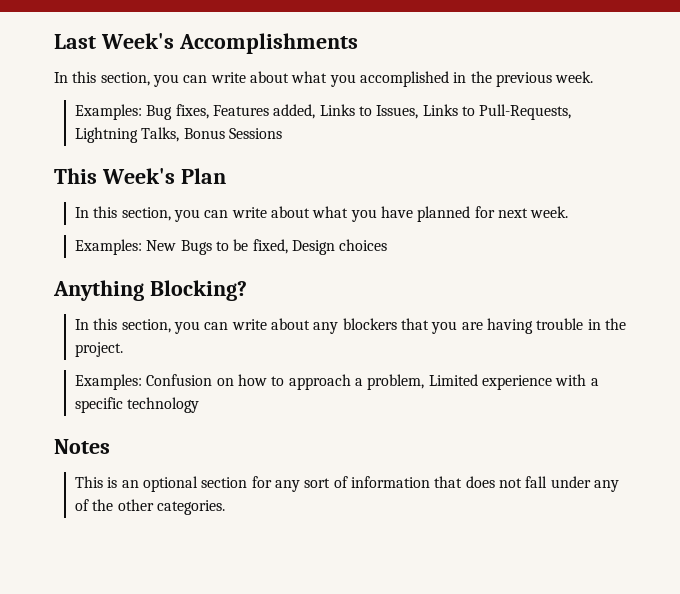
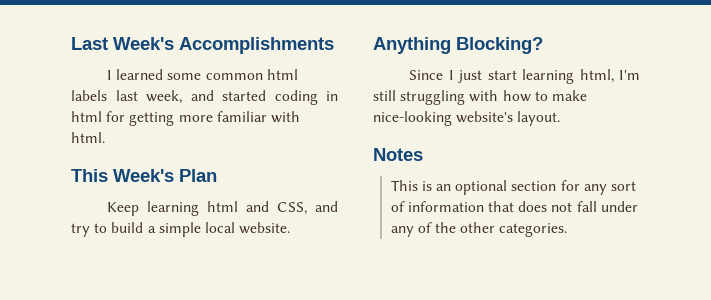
- In this section, you can write about what you accomplished in the previous week.
- Examples: Bug fixes, Features added, Links to Issues, Links to Pull-Requests, Lightning Talks, Bonus Sessions
+ I learned some common html labels last week, and started coding in html for getting more familiar with html.
  This Week's Plan
- In this section, you can write about what you have planned for next week.
- Examples: New Bugs to be fixed, Design choices
+ Keep learning html and CSS, and try to build a simple local website.
  Anything Blocking?
- In this section, you can write about any blockers that you are having trouble in the project.
- Examples: Confusion on how to approach a problem, Limited experience with a specific technology
+ Since I just start learning html, I'm still struggling with how to make nice-looking website's layout.

